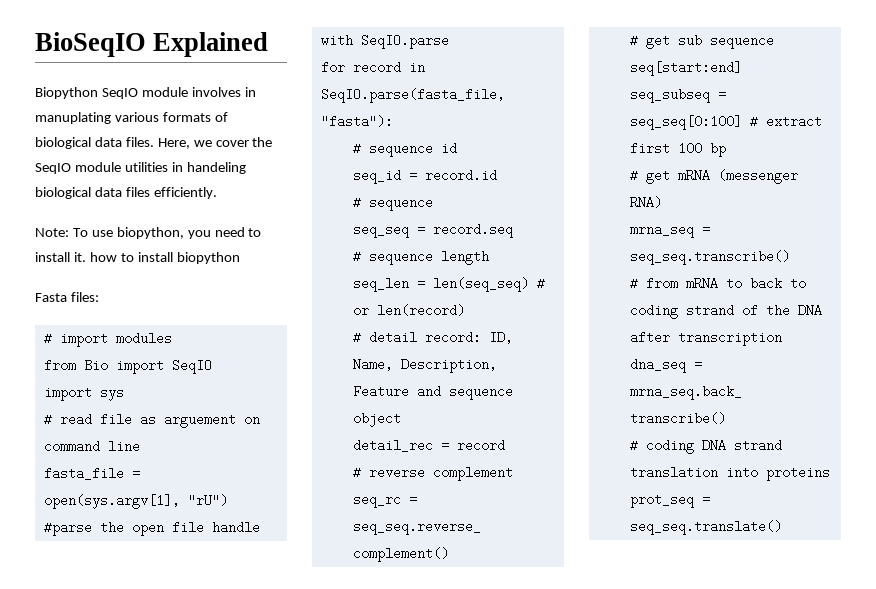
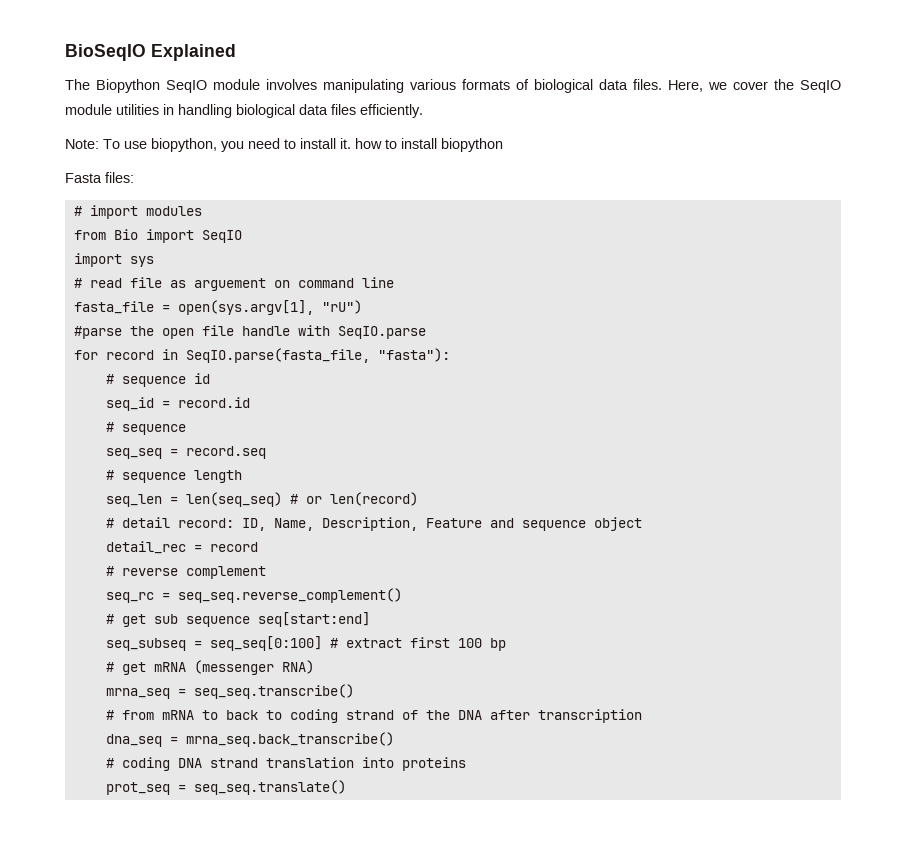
- Biopython SeqIO module involves in manuplating various formats of biological data files.
+ The Biopython SeqIO module involves manipulating various formats of biological data files.
- Here, we cover the SeqIO module utilities in handeling biological data files efficiently.
+ Here, we cover the SeqIO module utilities in handling biological data files efficiently.

